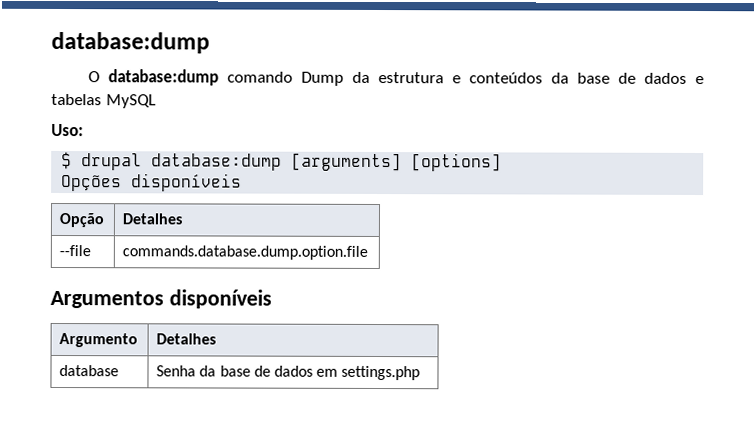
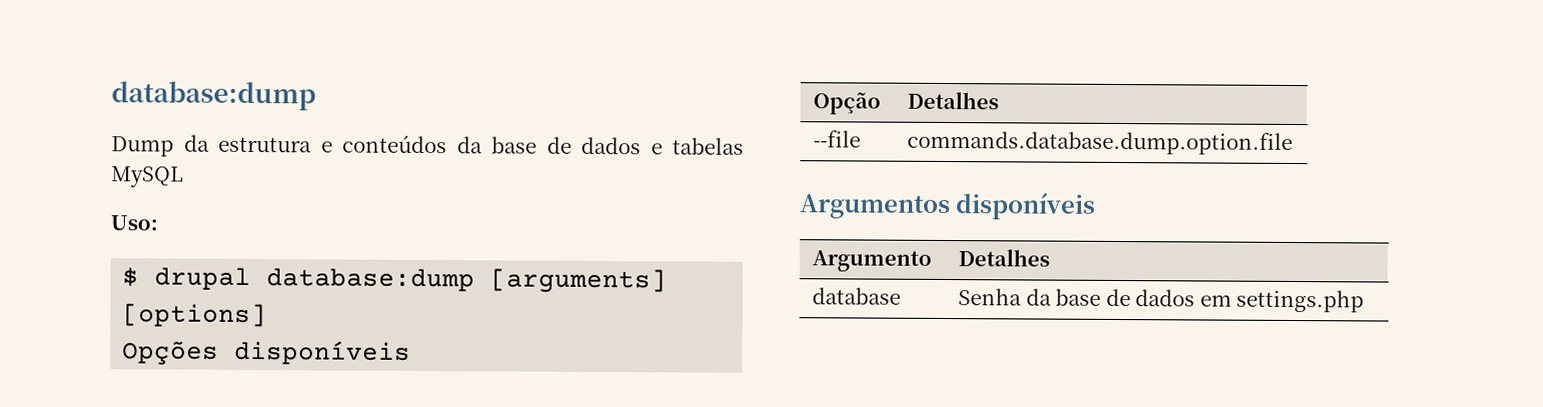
- O database:dump comando Dump da estrutura e conteúdos da base de dados e tabelas MySQL
+ Dump da estrutura e conteúdos da base de dados e tabelas MySQL

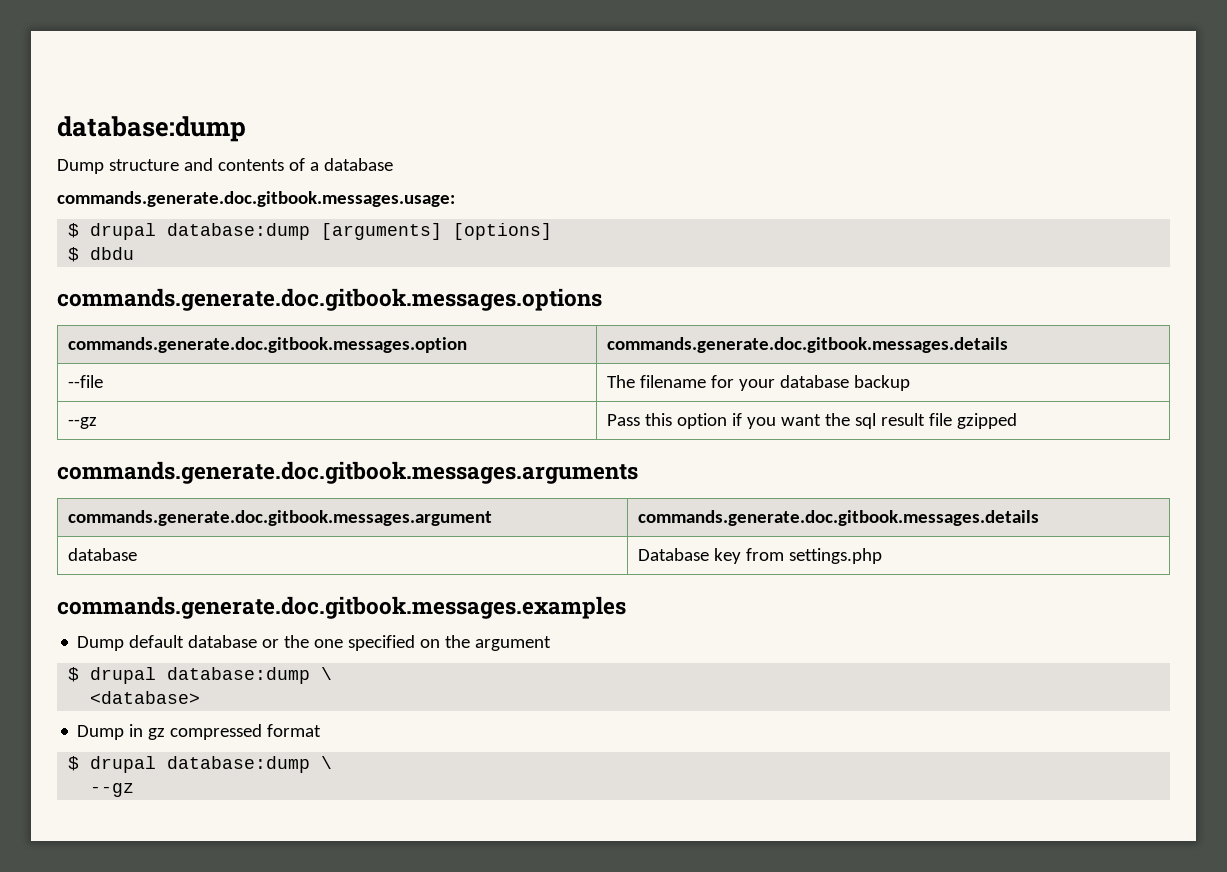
- Dump da estrutura e conteúdos da base de dados e tabelas MySQL
- Uso:
+ Dump structure and contents of a database
+ commands.generate.doc.gitbook.messages.usage:
- Opções disponíveis
- Opção | Detalhes
- --file | commands.database.dump.option.file
- Argumentos disponíveis
- Argumento | Detalhes
- database | Senha da base de dados em settings.php
+ $ dbdu
+ commands.generate.doc.gitbook.messages.options
+ commands.generate.doc.gitbook.messages.option | commands.generate.doc.gitbook.messages.details
+ --file | The filename for your database backup
+ --gz | Pass this option if you want the sql result file gzipped
+ commands.generate.doc.gitbook.messages.arguments
+ commands.generate.doc.gitbook.messages.argument | commands.generate.doc.gitbook.messages.details
+ database | Database key from settings.php
+ commands.generate.doc.gitbook.messages.examples
+ Dump default database or the one specified on the argument
+ $ drupal database:dump \
+ <database>
+ Dump in gz compressed format
+ $ drupal database:dump \
+ --gz

